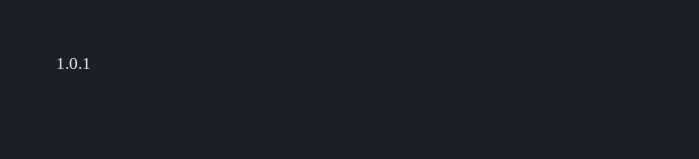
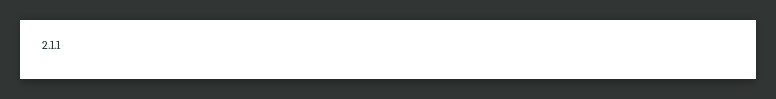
- 1.0.1
+ 2.1.1

